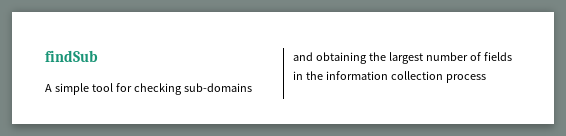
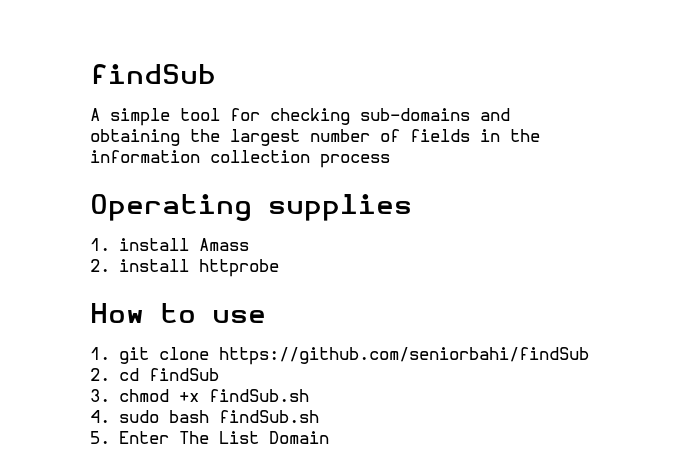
+ Operating supplies
+ 1. install Amass
+ 2. install httprobe
+ How to use
+ 1. git clone https://github.com/seniorbahi/findSub
+ 2. cd findSub
+ 3. chmod +x findSub.sh
+ 4. sudo bash findSub.sh
+ 5. Enter The List Domain

